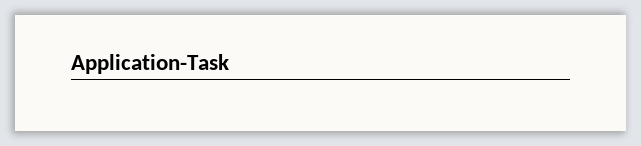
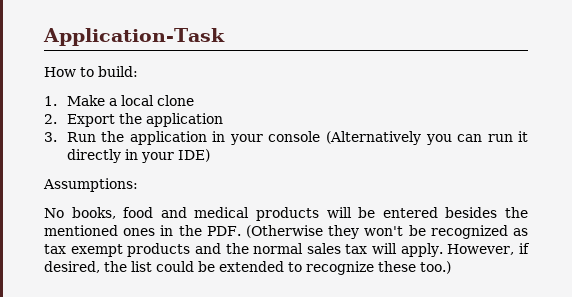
+ How to build:
+ 1. Make a local clone
+ 2. Export the application
+ 3. Run the application in your console (Alternatively you can run it directly in your IDE)
+ Assumptions:
+ No books, food and medical products will be entered besides the mentioned ones in the PDF. (Otherwise they won't be recognized as tax exempt products and the normal sales tax will apply. However, if desired, the list could be extended to recognize these too.)

